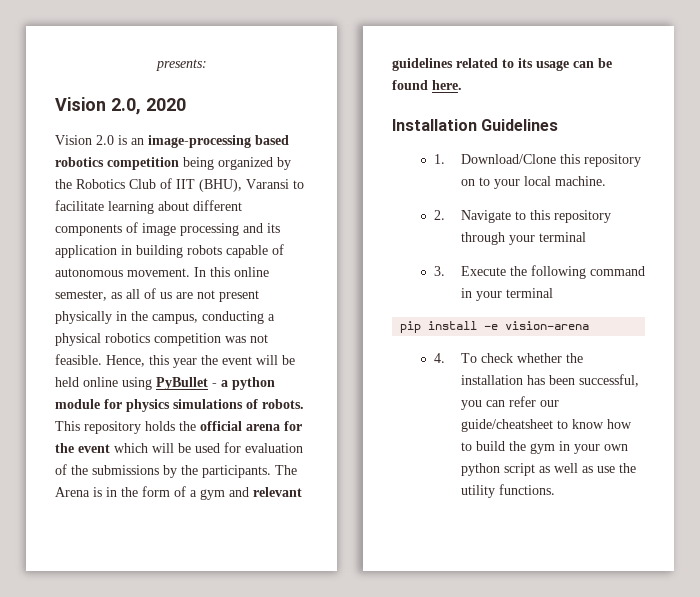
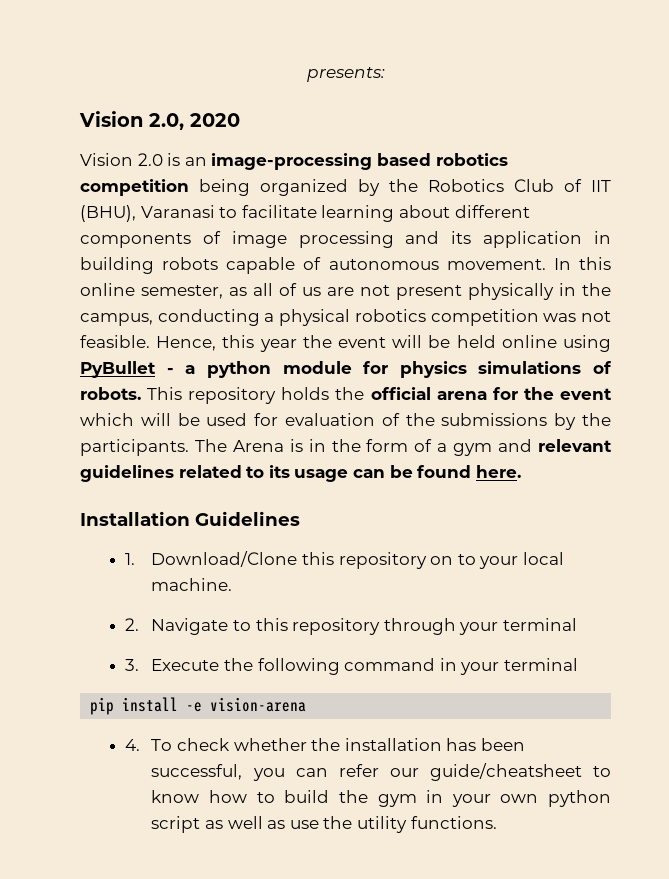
- Vision 2.0 is an image-processing based robotics competition being organized by the Robotics Club of IIT (BHU), Varansi to facilitate learning about different components of image processing and its application in building robots capable of autonomous movement.
+ Vision 2.0 is an image-processing based robotics competition being organized by the Robotics Club of IIT (BHU), Varanasi to facilitate learning about different components of image processing and its application in building robots capable of autonomous movement.

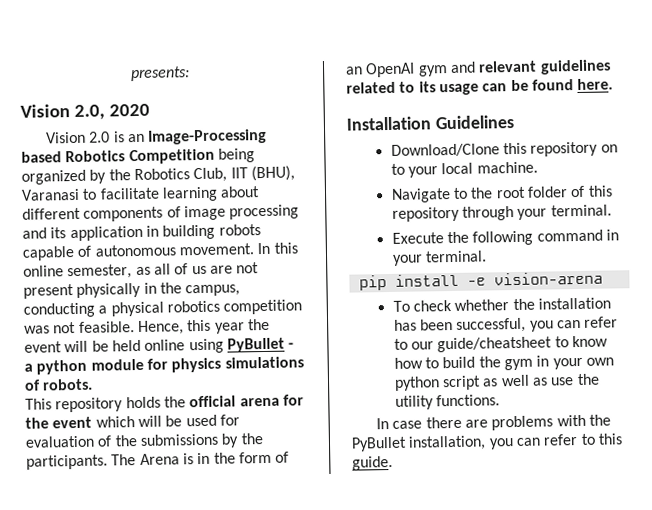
- Vision 2.0 is an image-processing based robotics competition being organized by the Robotics Club of IIT (BHU), Varanasi to facilitate learning about different components of image processing and its application in building robots capable of autonomous movement.
+ Vision 2.0 is an Image-Processing based Robotics Competition being organized by the Robotics Club, IIT (BHU), Varanasi to facilitate learning about different components of image processing and its application in building robots capable of autonomous movement.
- Hence, this year the event will be held online using PyBullet - a python module for physics simulations of robots. This repository holds the official arena for the event which will be used for evaluation of the submissions by the participants.
+ Hence, this year the event will be held online using PyBullet - a python module for physics simulations of robots.
+ This repository holds the official arena for the event which will be used for evaluation of the submissions by the participants.
- The Arena is in the form of a gym and relevant guidelines related to its usage can be found here.
+ The Arena is in the form of an OpenAI gym and relevant guidelines related to its usage can be found here.
- 1. Download/Clone this repository on to your local machine.
+ Download/Clone this repository on to your local machine.
- 2. Navigate to this repository through your terminal
- 3. Execute the following command in your terminal
+ Navigate to the root folder of this repository through your terminal.
+ Execute the following command in your terminal.
- 4. To check whether the installation has been successful, you can refer our guide/cheatsheet to know how to build the gym in your own python script as well as use the utility functions.
+ To check whether the installation has been successful, you can refer to our guide/cheatsheet to know how to build the gym in your own python script as well as use the utility functions.
+ In case there are problems with the PyBullet installation, you can refer to this guide.

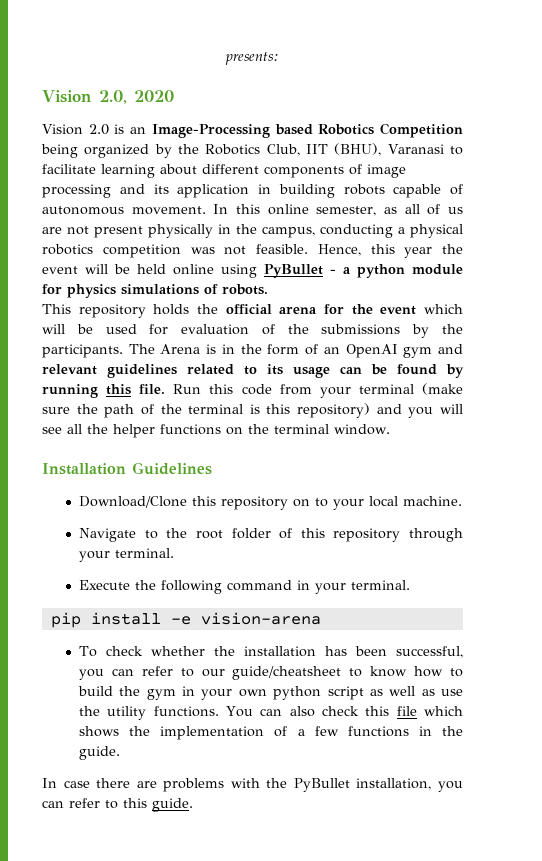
- The Arena is in the form of an OpenAI gym and relevant guidelines related to its usage can be found here.
+ The Arena is in the form of an OpenAI gym and relevant guidelines related to its usage can be found by running this file. Run this code from your terminal (make sure the path of the terminal is this repository) and you will see all the helper functions on the terminal window.
+ You can also check this file which shows the implementation of a few functions in the guide.

